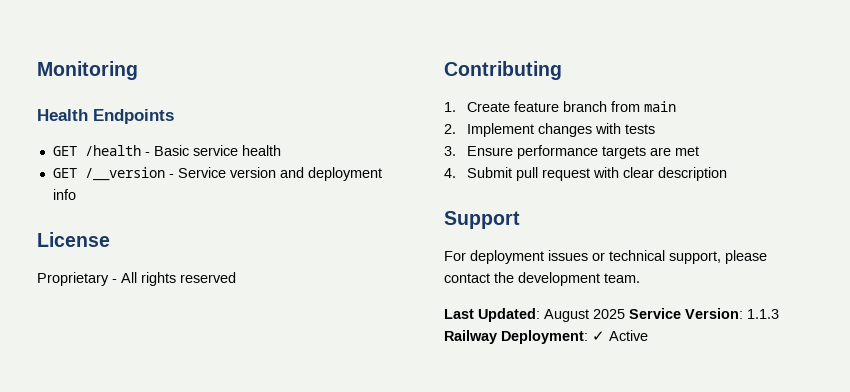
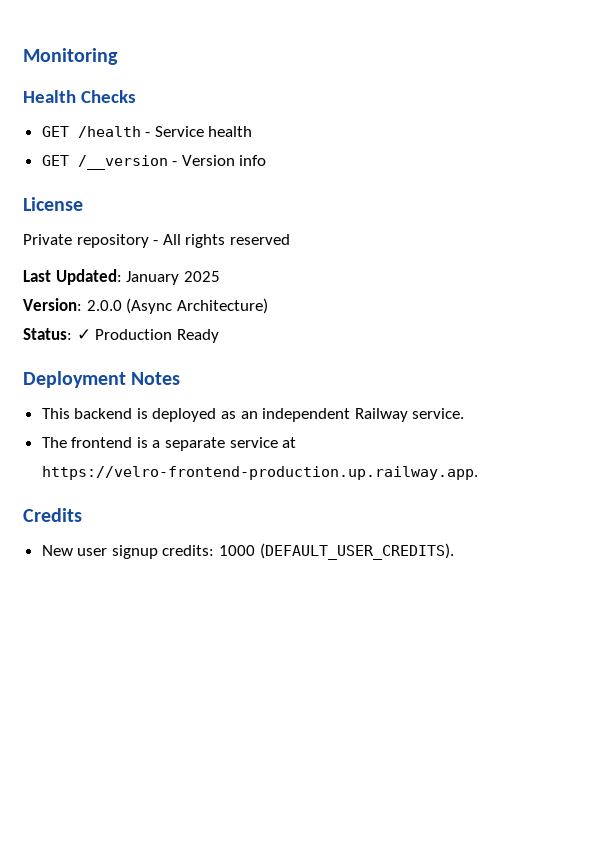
- Health Endpoints
+ Health Checks
- GET /health - Basic service health
+ GET /health - Service health
- GET /__version - Service version and deployment info
+ GET /__version - Version info
- Proprietary - All rights reserved
+ Private repository - All rights reserved
- Contributing
- 1. Create feature branch from main
- 2. Implement changes with tests
- 3. Ensure performance targets are met
- 4. Submit pull request with clear description
- Support
- For deployment issues or technical support, please contact the development team.
- Last Updated: August 2025 Service Version: 1.1.3 Railway Deployment: ✓ Active
+ Last Updated: January 2025
+ Version: 2.0.0 (Async Architecture)
+ Status: ✓ Production Ready
+ Deployment Notes
+ This backend is deployed as an independent Railway service.
+ The frontend is a separate service at https://velro-frontend-production.up.railway.app.
+ Credits
+ New user signup credits: 1000 (DEFAULT_USER_CREDITS).

